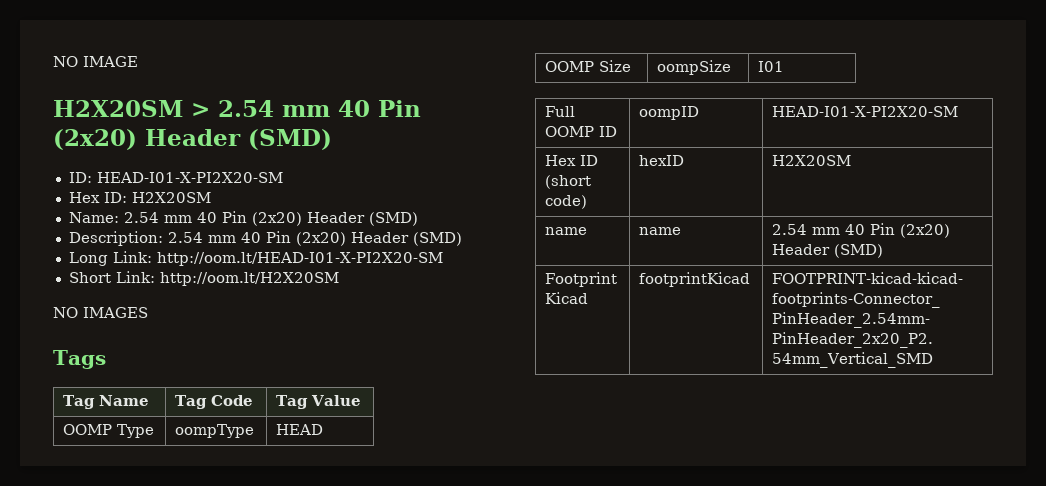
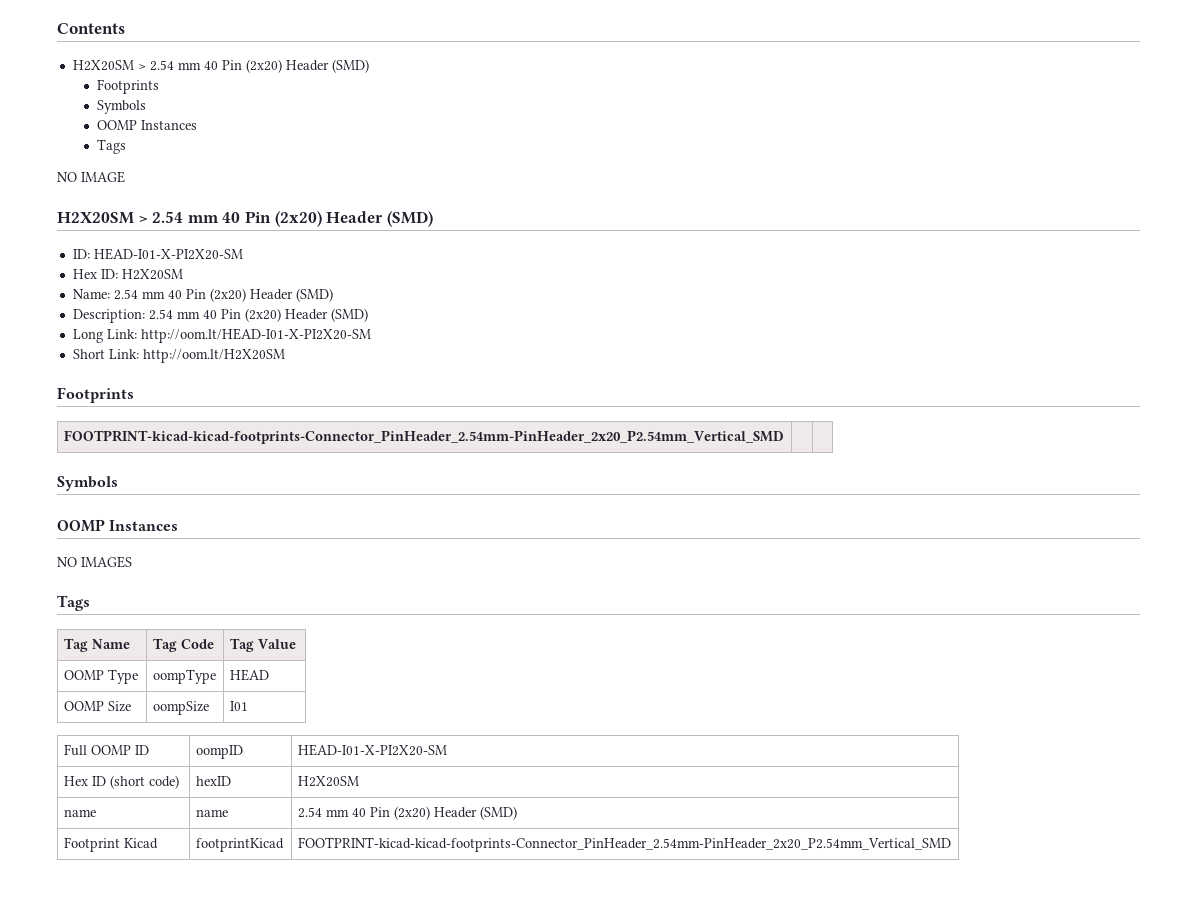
+ Contents
+ H2X20SM > 2.54 mm 40 Pin (2x20) Header (SMD)
+ Footprints
+ Symbols
+ OOMP Instances
+ Tags
  Short Link: http://oom.lt/H2X20SM
+ Footprints
+ FOOTPRINT-kicad-kicad-footprints-Connector_PinHeader_2.54mm-PinHeader_2x20_P2.54mm_Vertical_SMD | |
+ Symbols
+ OOMP Instances

